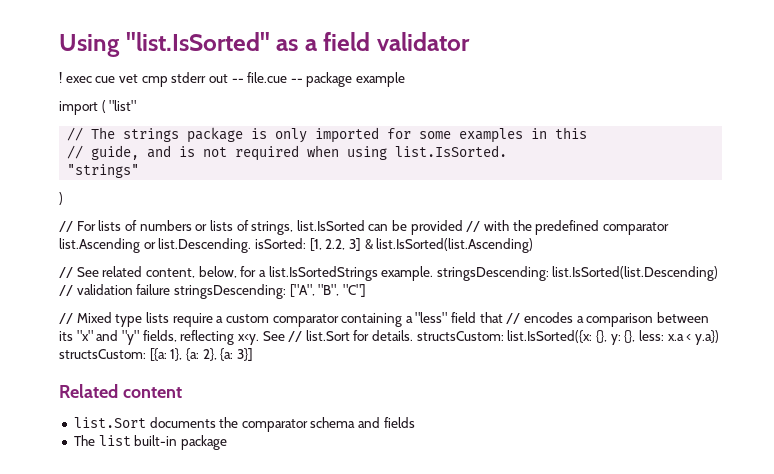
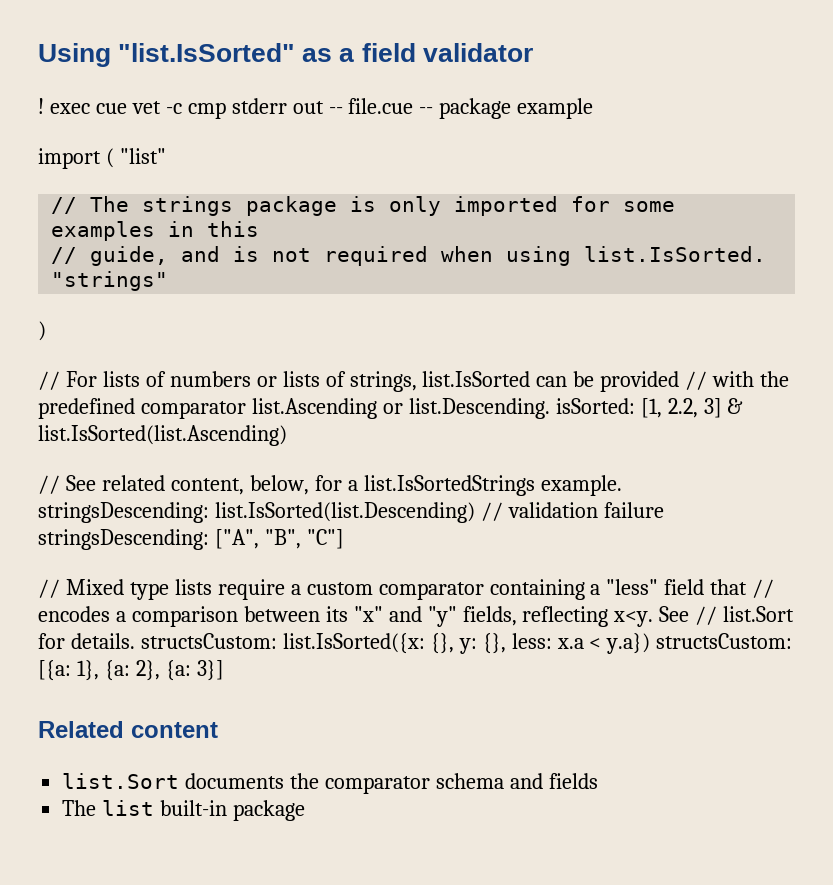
- ! exec cue vet cmp stderr out -- file.cue -- package example
+ ! exec cue vet -c cmp stderr out -- file.cue -- package example

